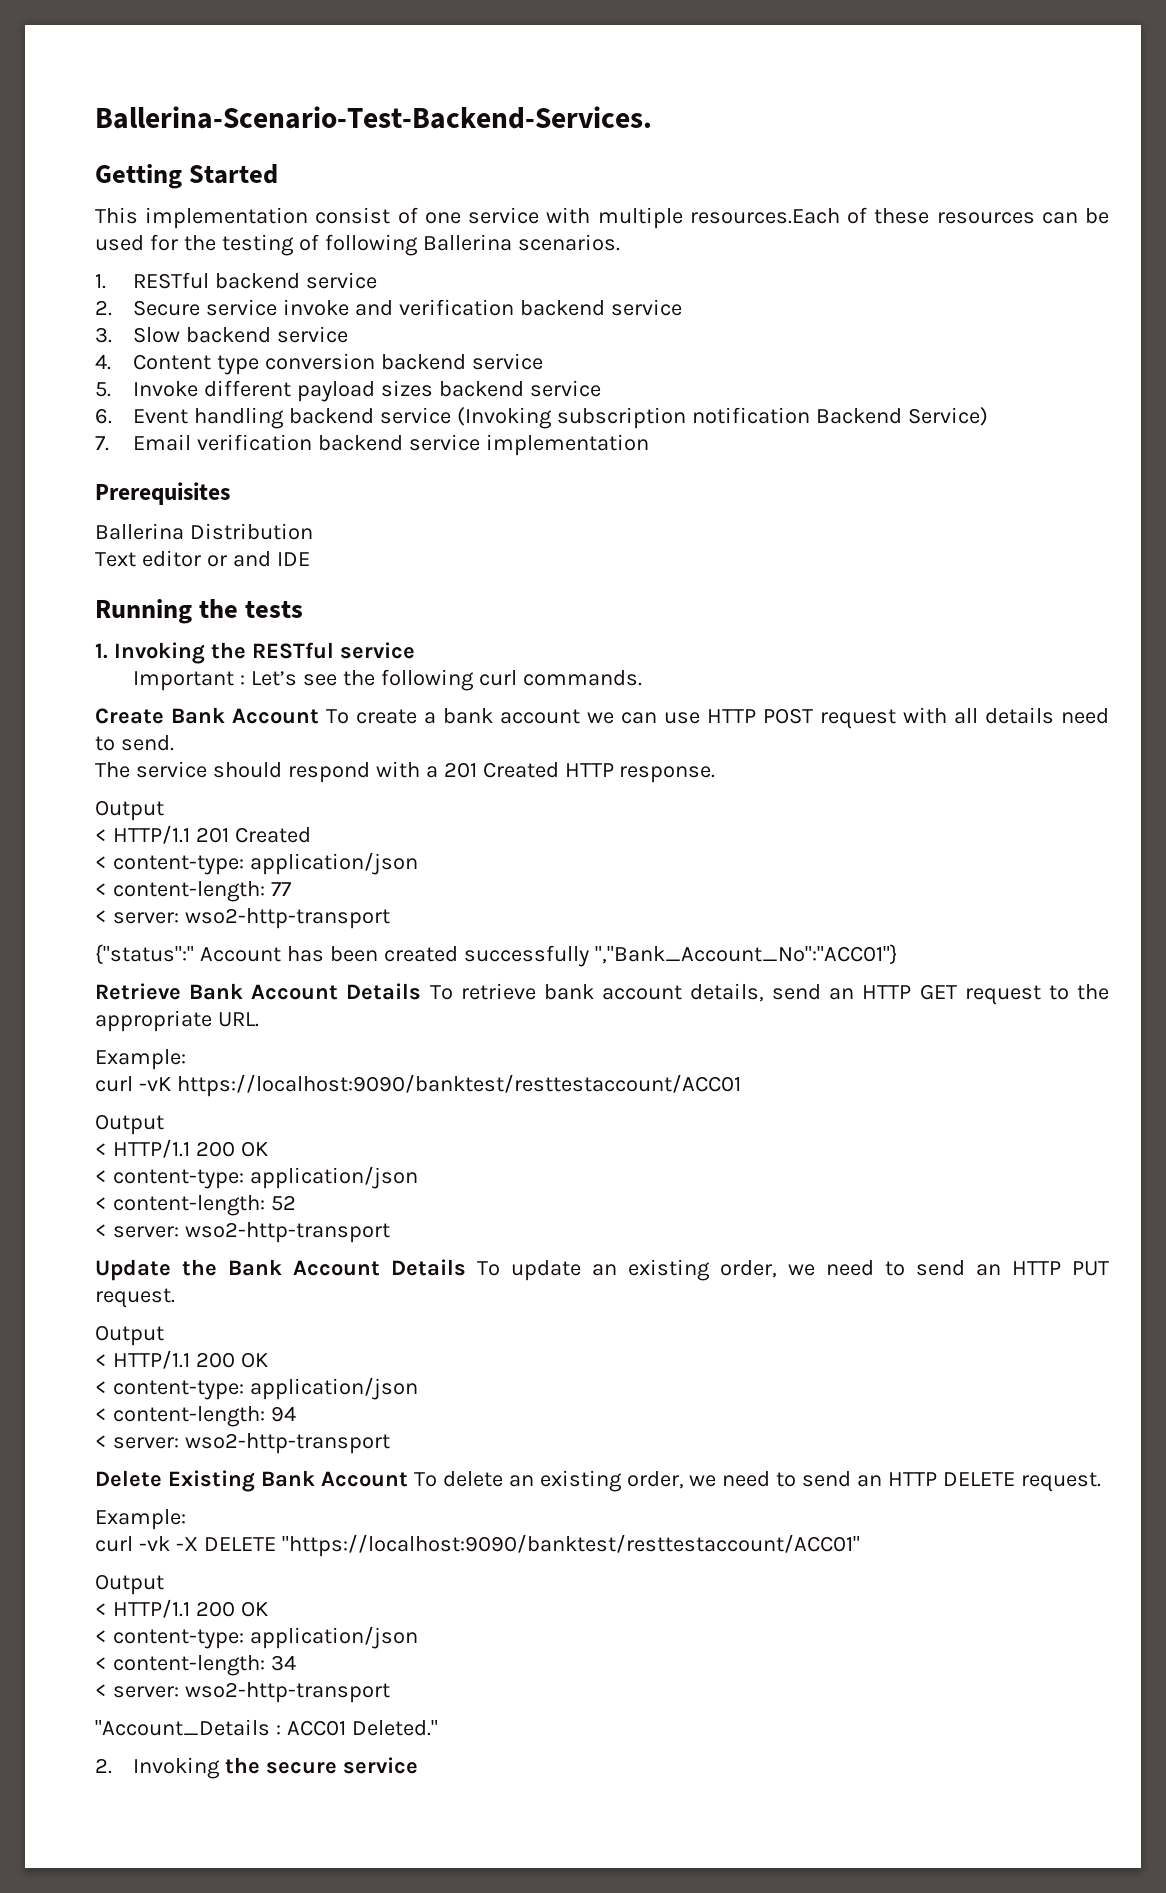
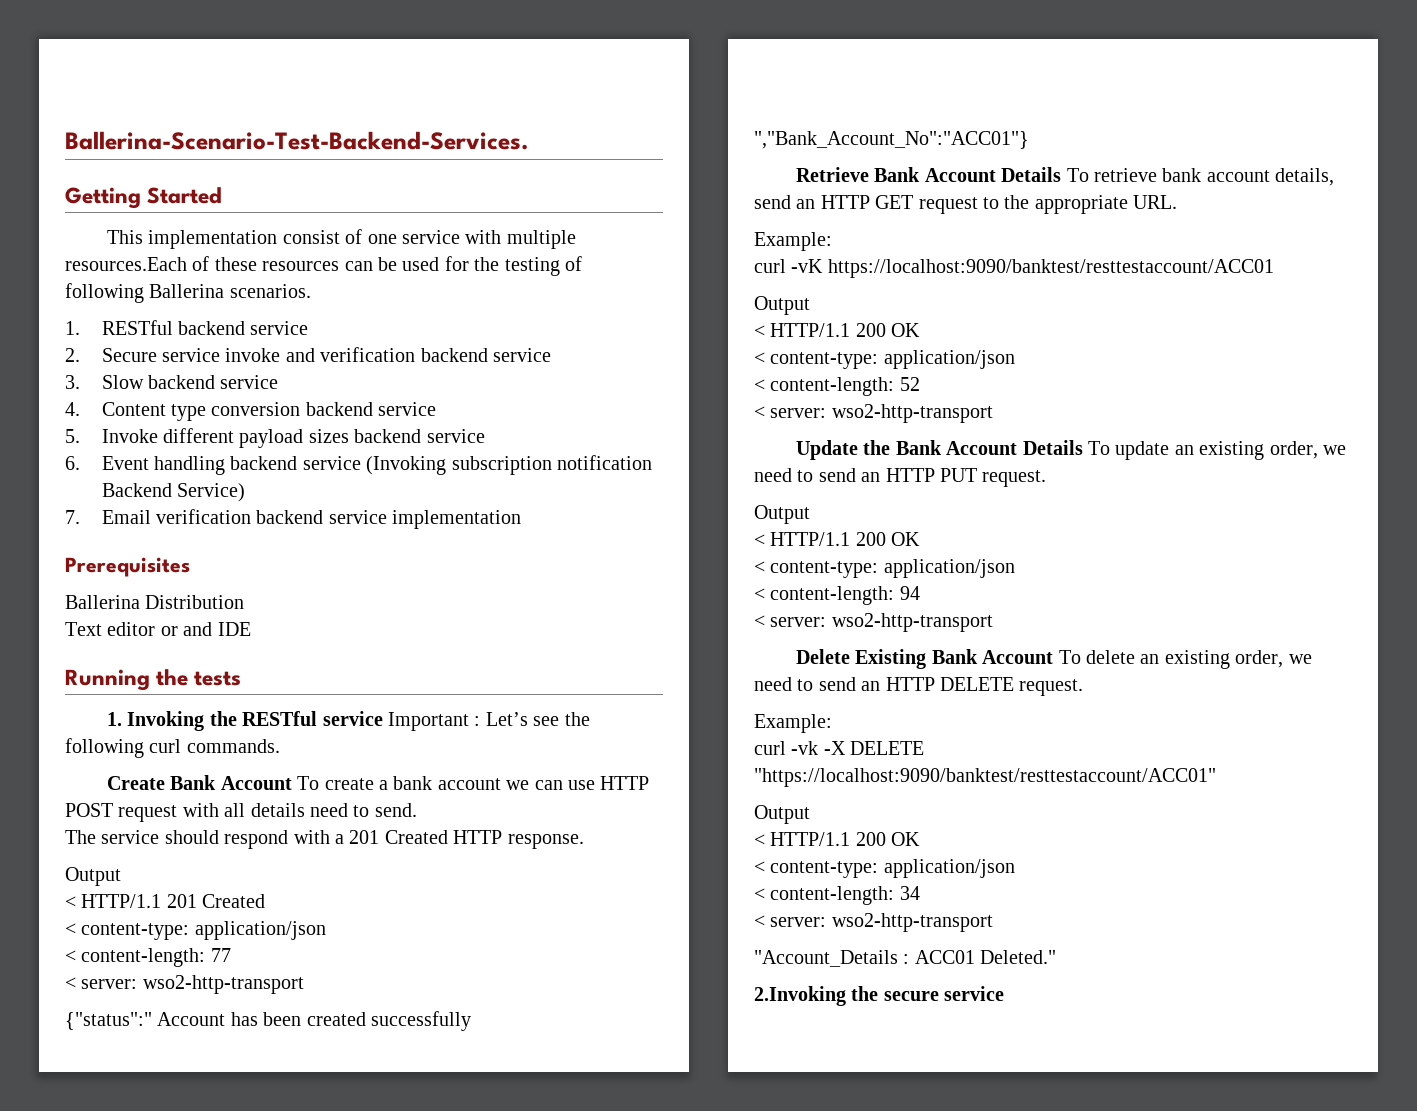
- 1. Invoking the RESTful service
- Important : Let’s see the following curl commands.
+ 1. Invoking the RESTful service Important : Let’s see the following curl commands.
- 2. Invoking the secure service
+ 2.Invoking the secure service

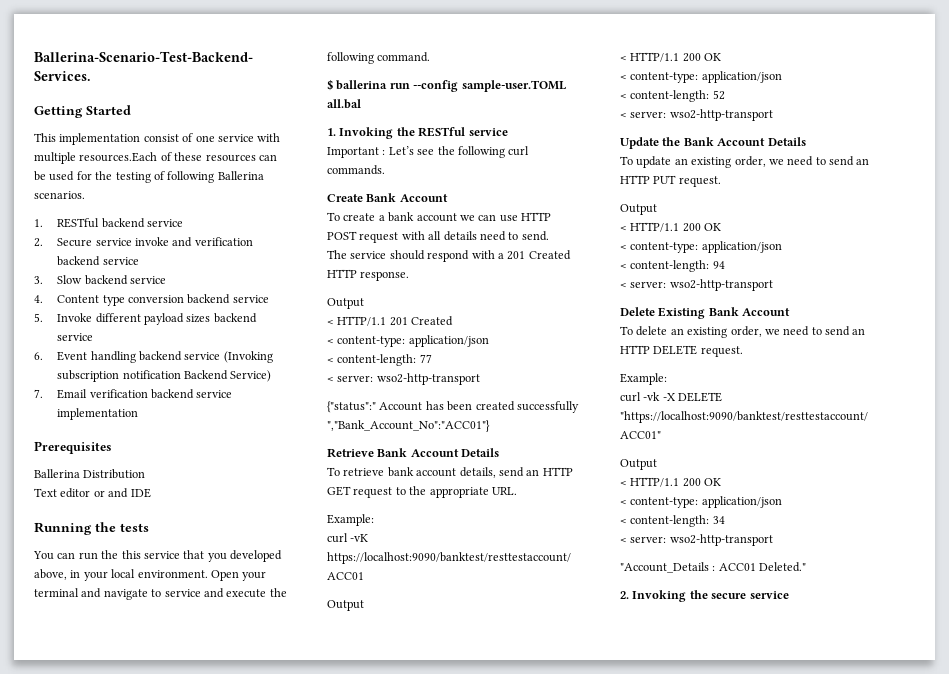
+ You can run the this service that you developed above, in your local environment. Open your terminal and navigate to service and execute the following command.
+ $ ballerina run --config sample-user.TOML all.bal
- 1. Invoking the RESTful service Important : Let’s see the following curl commands.
+ 1. Invoking the RESTful service
+ Important : Let’s see the following curl commands.
- Create Bank Account To create a bank account we can use HTTP POST request with all details need to send.
+ Create Bank Account
+ To create a bank account we can use HTTP POST request with all details need to send.
- Retrieve Bank Account Details To retrieve bank account details, send an HTTP GET request to the appropriate URL.
+ Retrieve Bank Account Details
+ To retrieve bank account details, send an HTTP GET request to the appropriate URL.
- Update the Bank Account Details To update an existing order, we need to send an HTTP PUT request.
+ Update the Bank Account Details
+ To update an existing order, we need to send an HTTP PUT request.
- Delete Existing Bank Account To delete an existing order, we need to send an HTTP DELETE request.
+ Delete Existing Bank Account
+ To delete an existing order, we need to send an HTTP DELETE request.
- 2.Invoking the secure service
+ 2. Invoking the secure service

